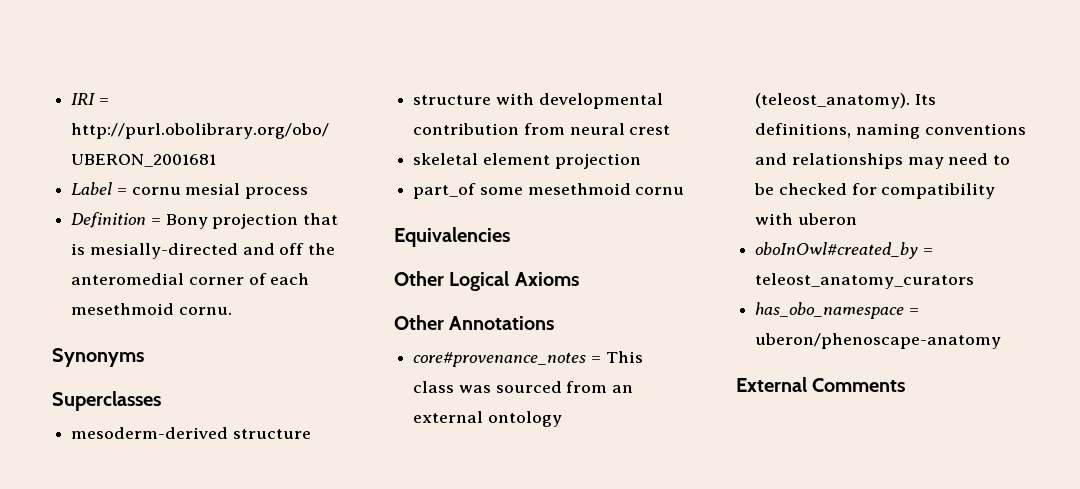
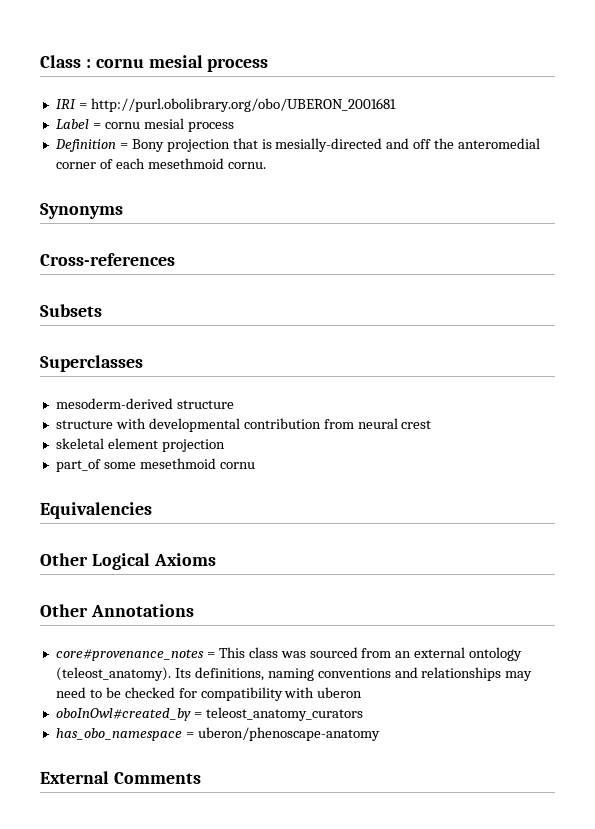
+ Class : cornu mesial process
+ Cross-references
+ Subsets

